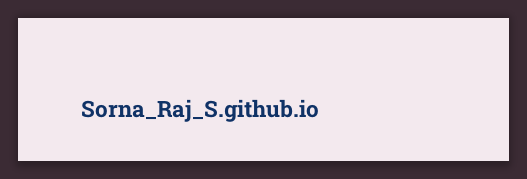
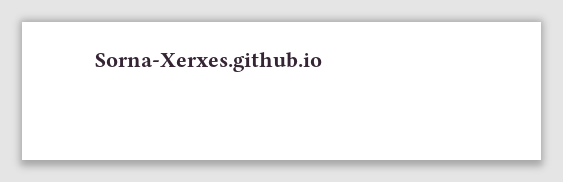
- Sorna_Raj_S.github.io
+ Sorna-Xerxes.github.io

